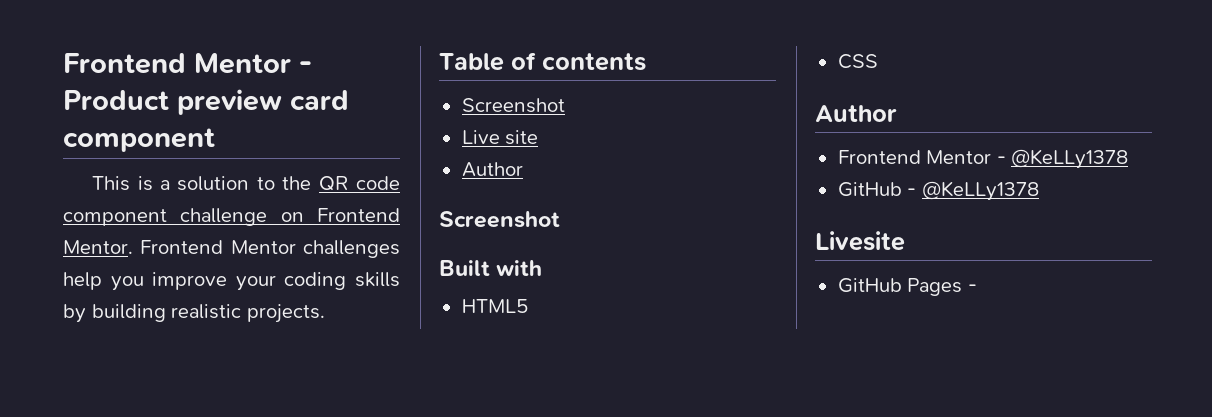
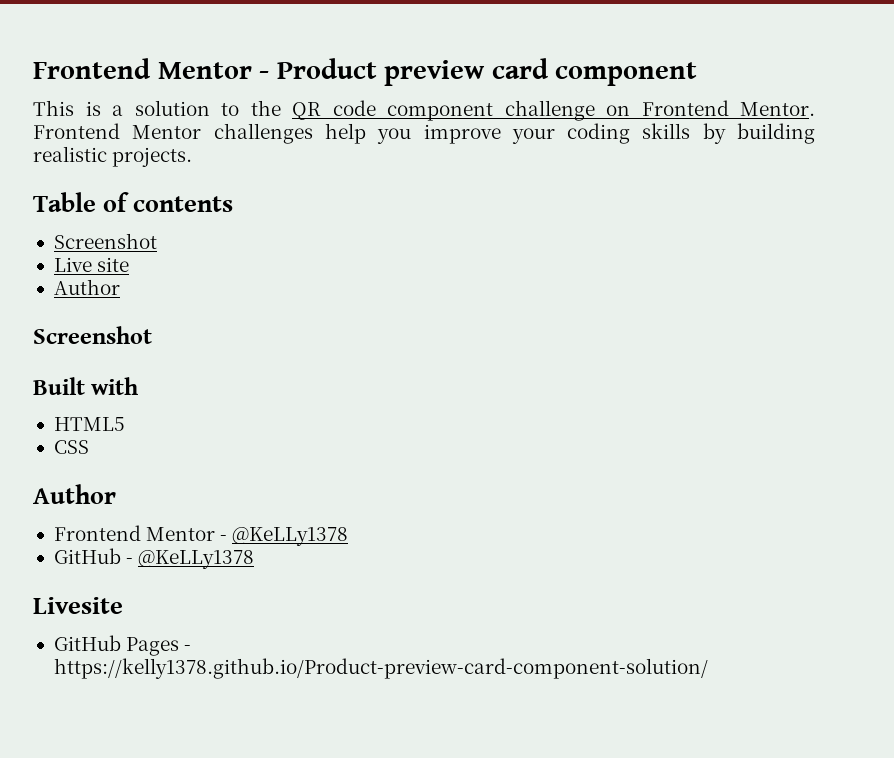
- GitHub Pages -
+ GitHub Pages - https://kelly1378.github.io/Product-preview-card-component-solution/

